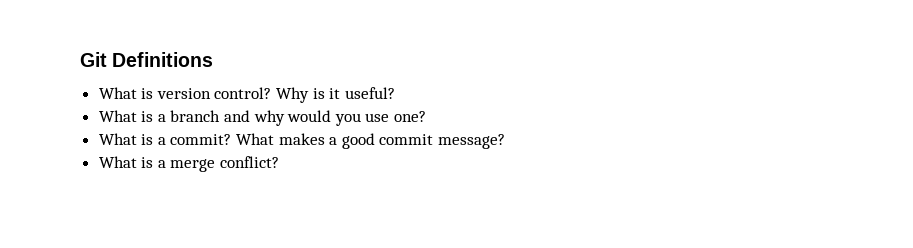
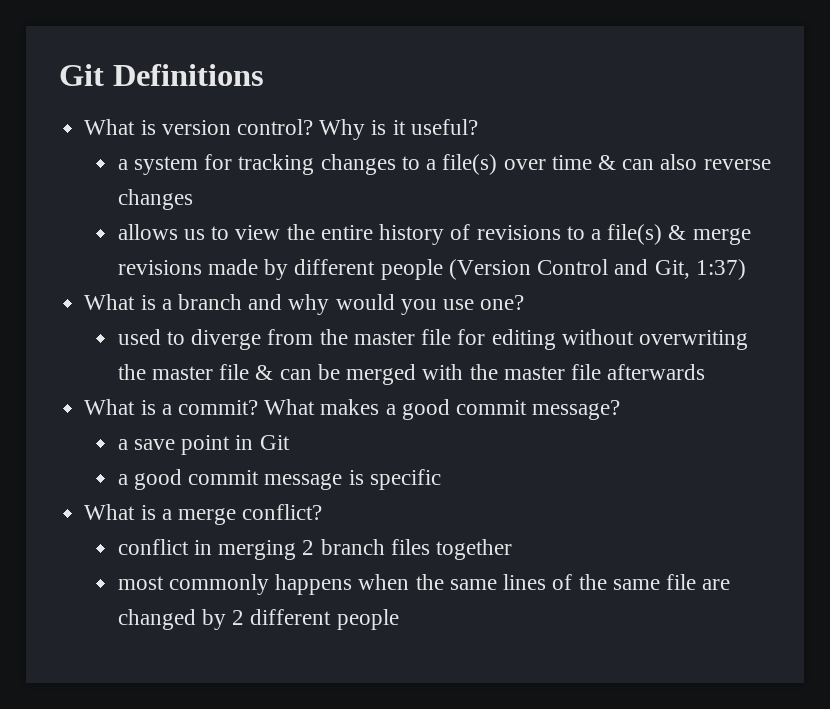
+ a system for tracking changes to a file(s) over time & can also reverse changes
+ allows us to view the entire history of revisions to a file(s) & merge revisions made by different people (Version Control and Git, 1:37)
+ used to diverge from the master file for editing without overwriting the master file & can be merged with the master file afterwards
+ a save point in Git
+ a good commit message is specific
+ conflict in merging 2 branch files together
+ most commonly happens when the same lines of the same file are changed by 2 different people

